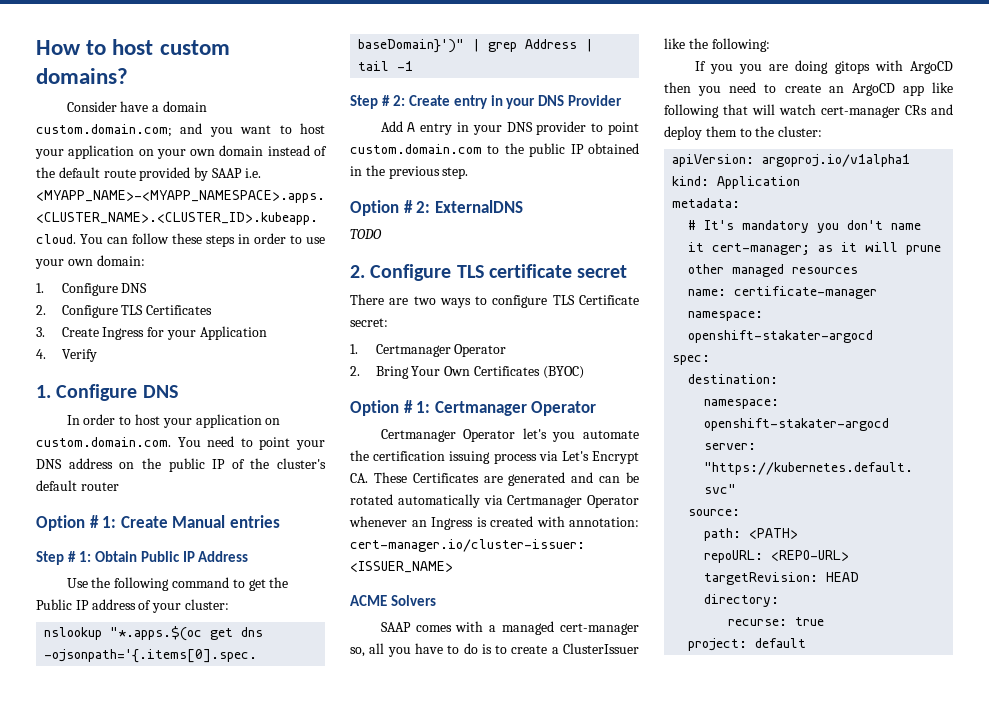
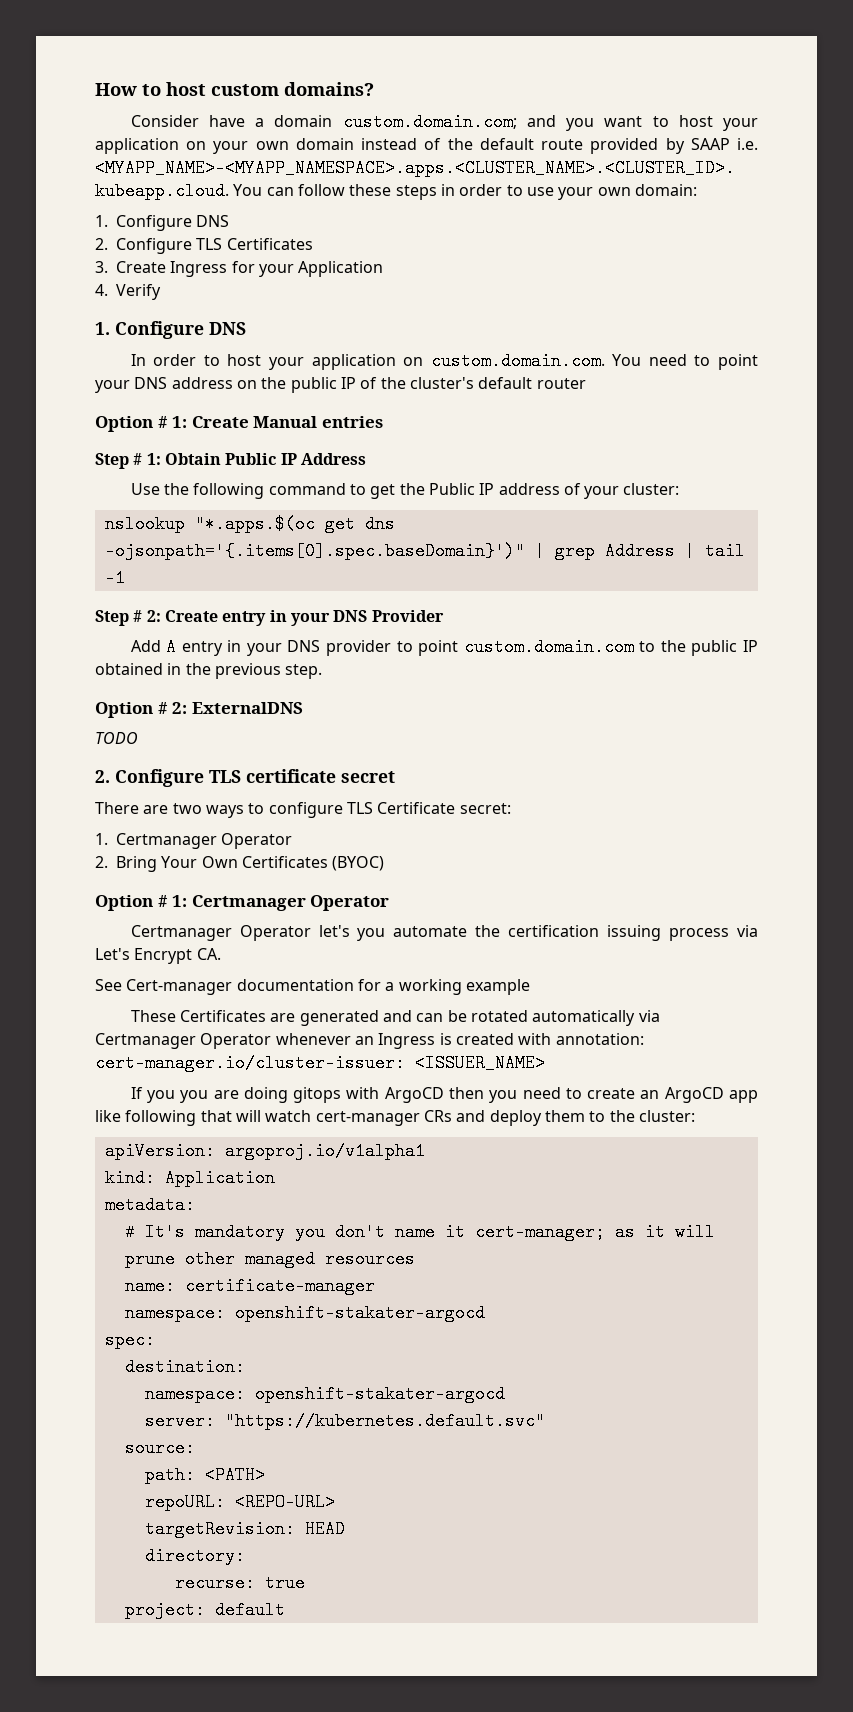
- Certmanager Operator let's you automate the certification issuing process via Let's Encrypt CA. These Certificates are generated and can be rotated automatically via Certmanager Operator whenever an Ingress is created with annotation: cert-manager.io/cluster-issuer: <ISSUER_NAME>
+ Certmanager Operator let's you automate the certification issuing process via Let's Encrypt CA.
+ See Cert-manager documentation for a working example
+ These Certificates are generated and can be rotated automatically via Certmanager Operator whenever an Ingress is created with annotation: cert-manager.io/cluster-issuer: <ISSUER_NAME>
- ACME Solvers
- SAAP comes with a managed cert-manager so, all you have to do is to create a ClusterIssuer like the following:

